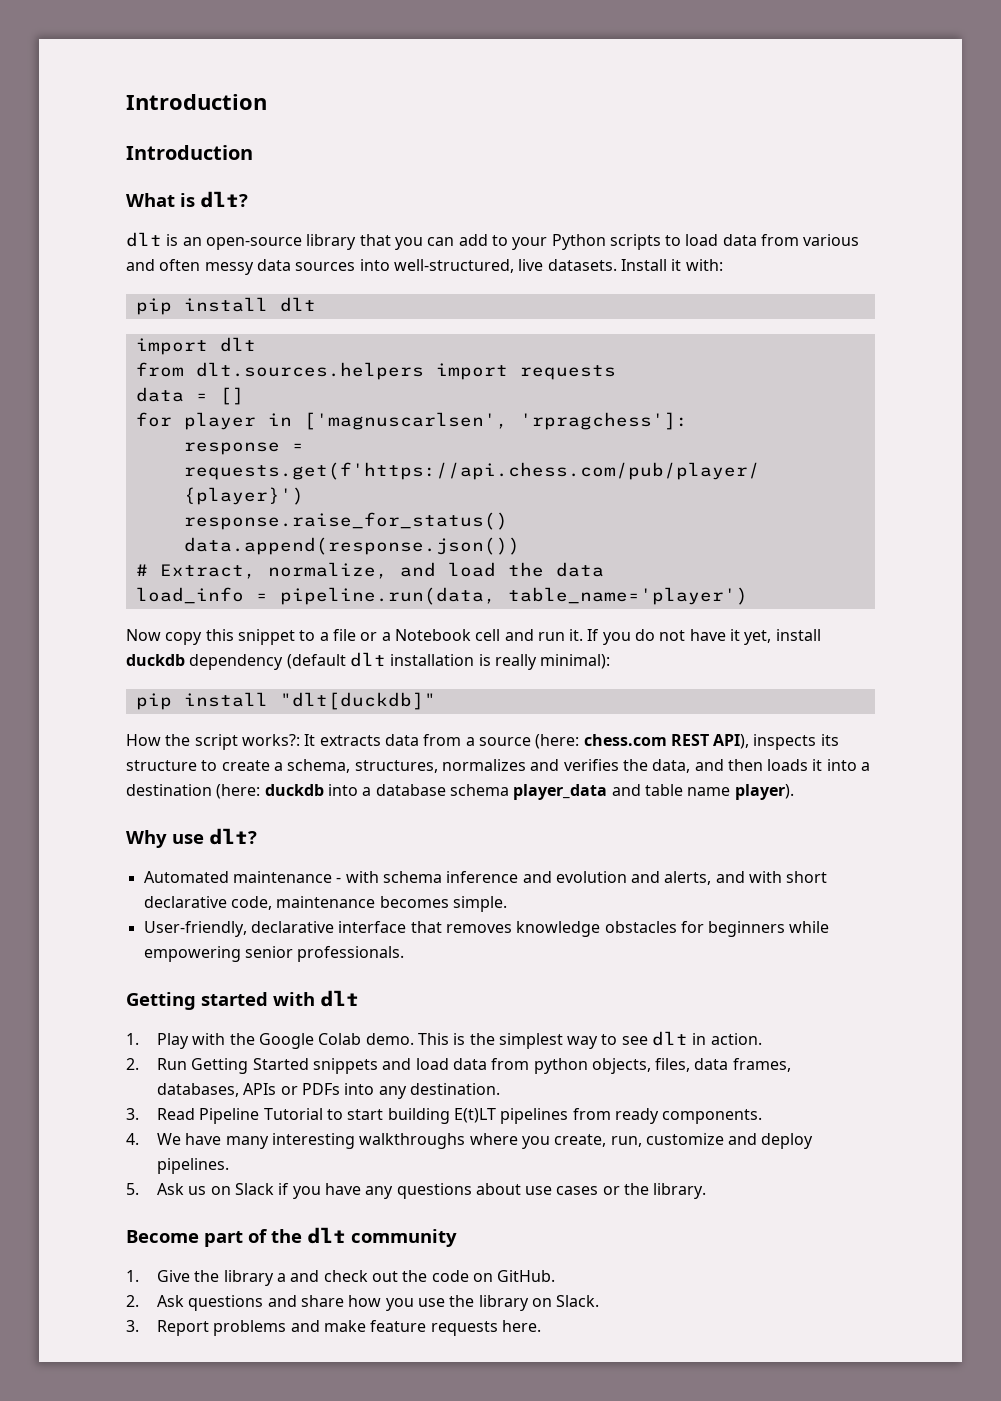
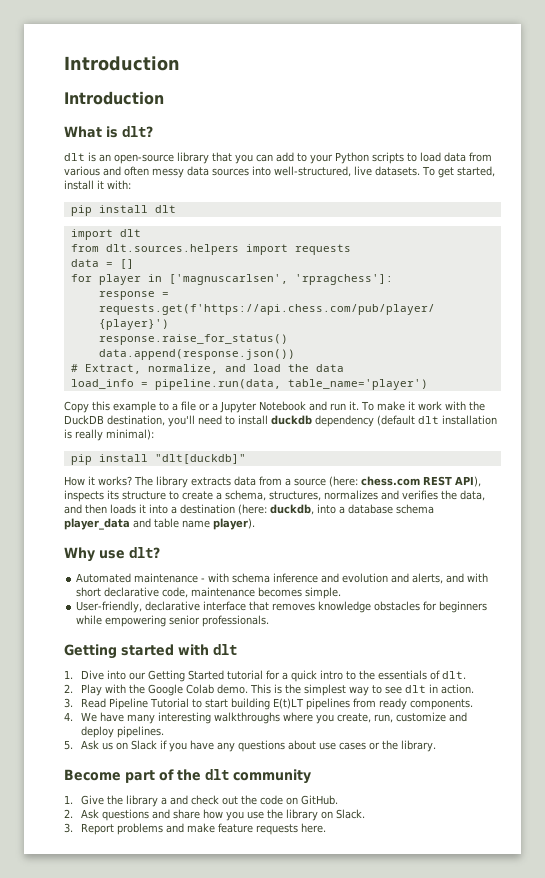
- Install it with:
+ To get started, install it with:
- Now copy this snippet to a file or a Notebook cell and run it.
+ Copy this example to a file or a Jupyter Notebook and run it.
- If you do not have it yet, install duckdb dependency (default dlt installation is really minimal):
+ To make it work with the DuckDB destination, you'll need to install duckdb dependency (default dlt installation is really minimal):
- How the script works?: It extracts data from a source (here: chess.com REST API), inspects its structure to create a schema, structures, normalizes and verifies the data, and then loads it into a destination (here: duckdb into a database schema player_data and table name player).
+ How it works? The library extracts data from a source (here: chess.com REST API), inspects its structure to create a schema, structures, normalizes and verifies the data, and then loads it into a destination (here: duckdb, into a database schema player_data and table name player).
- 1. Play with the Google Colab demo.
+ 1. Dive into our Getting Started tutorial for a quick intro to the essentials of dlt.
+ 2. Play with the Google Colab demo.
- 2. Run Getting Started snippets and load data from python objects, files, data frames, databases, APIs or PDFs into any destination.

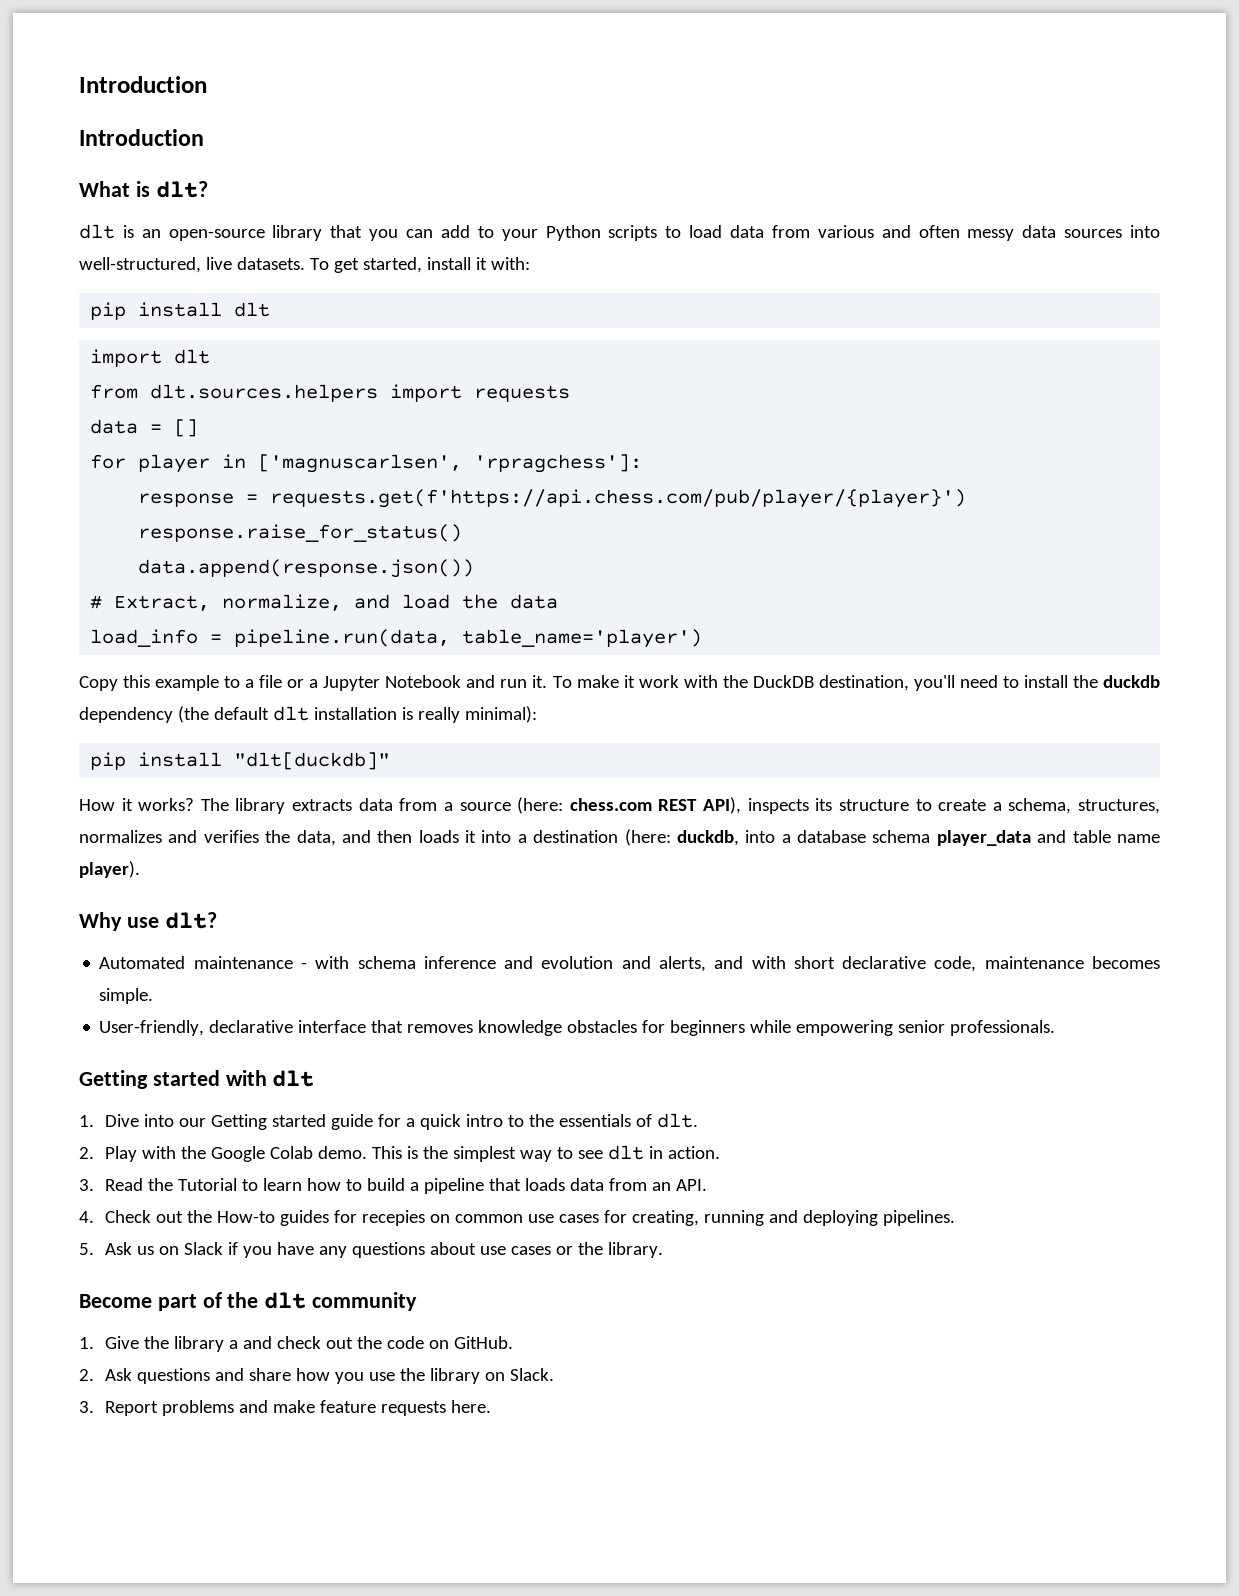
- To make it work with the DuckDB destination, you'll need to install duckdb dependency (default dlt installation is really minimal):
+ To make it work with the DuckDB destination, you'll need to install the duckdb dependency (the default dlt installation is really minimal):
- 1. Dive into our Getting Started tutorial for a quick intro to the essentials of dlt.
+ 1. Dive into our Getting started guide for a quick intro to the essentials of dlt.
- 3. Read Pipeline Tutorial to start building E(t)LT pipelines from ready components.
- 4. We have many interesting walkthroughs where you create, run, customize and deploy pipelines.
+ 3. Read the Tutorial to learn how to build a pipeline that loads data from an API.
+ 4. Check out the How-to guides for recepies on common use cases for creating, running and deploying pipelines.

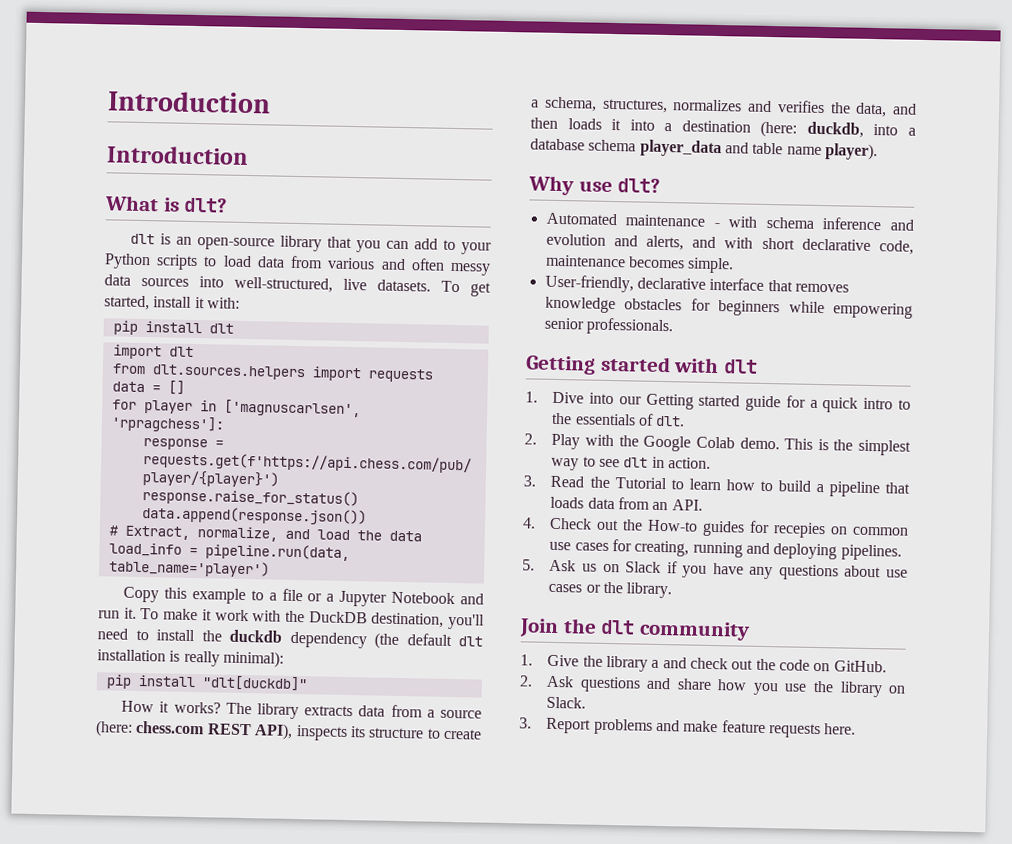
- Become part of the dlt community
+ Join the dlt community

